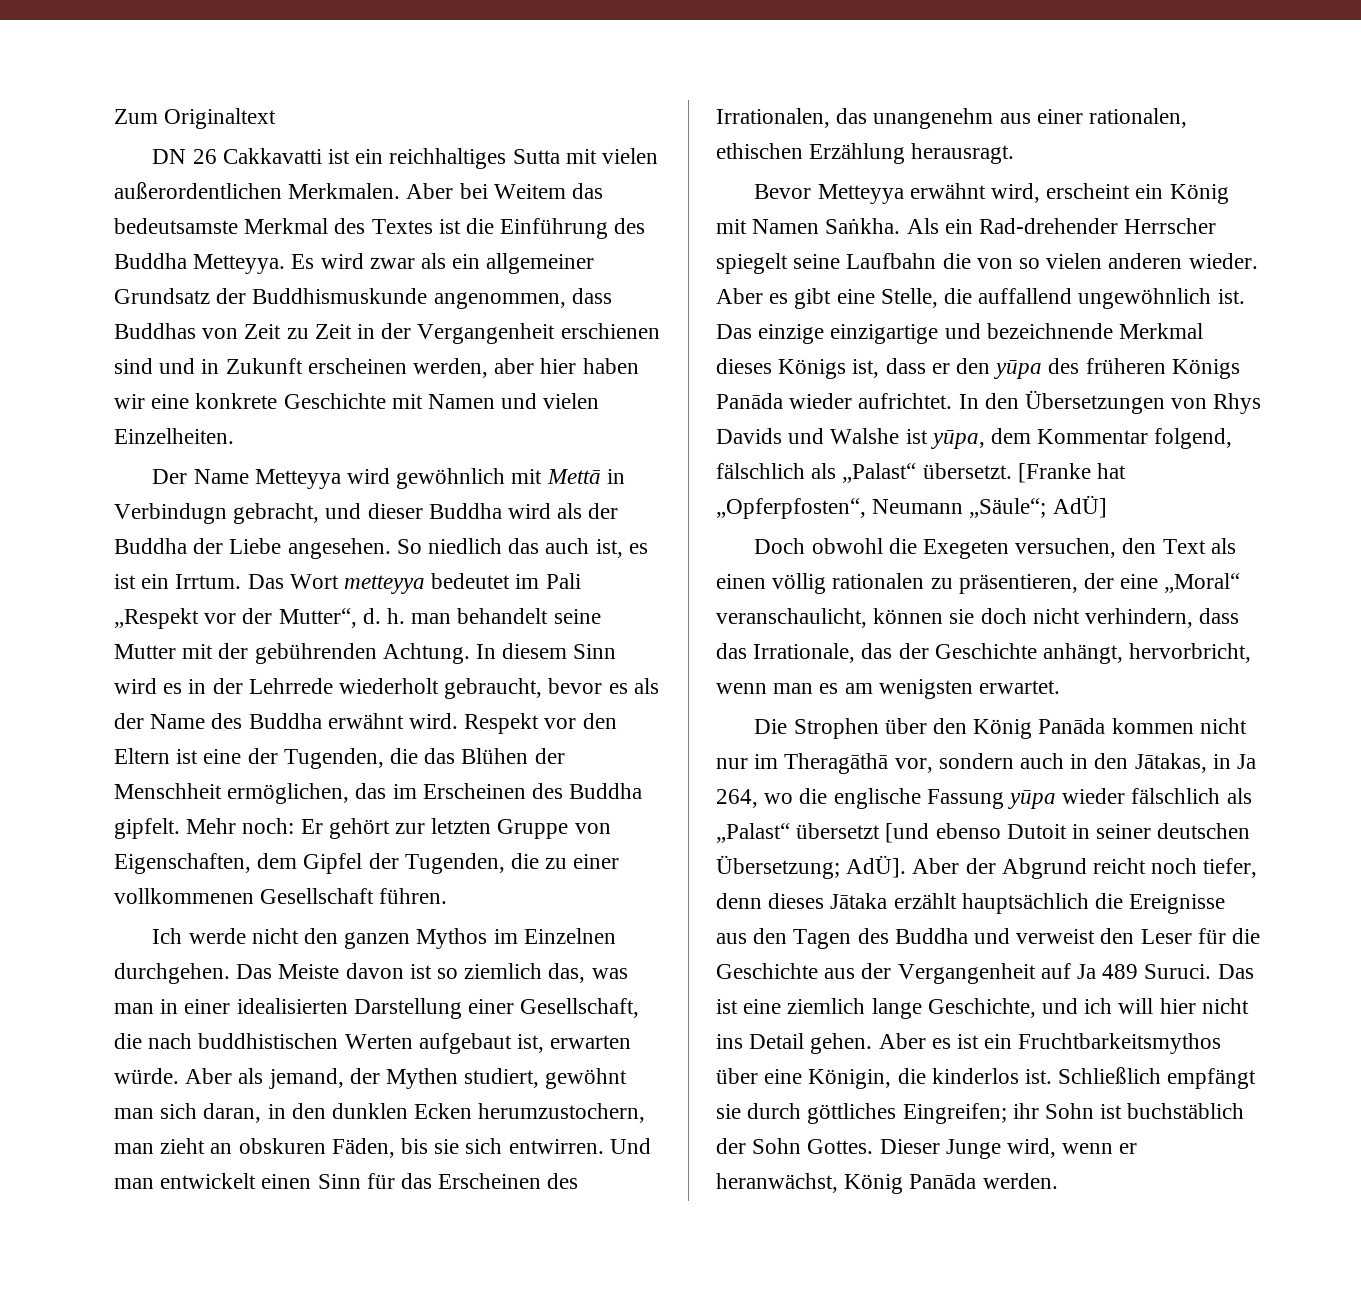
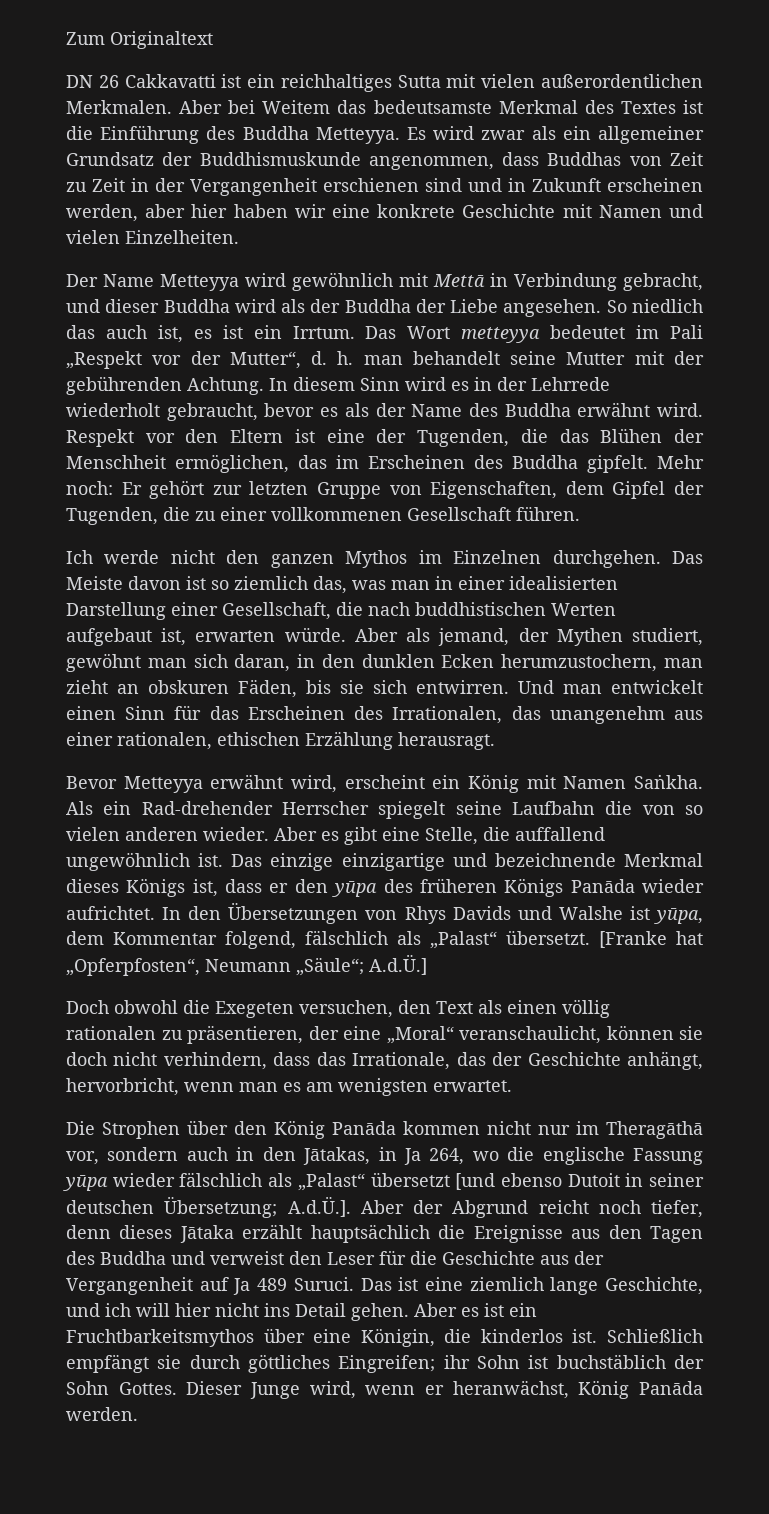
- Der Name Metteyya wird gewöhnlich mit Mettā in Verbindugn gebracht, und dieser Buddha wird als der Buddha der Liebe angesehen.
+ Der Name Metteyya wird gewöhnlich mit Mettā in Verbindung gebracht, und dieser Buddha wird als der Buddha der Liebe angesehen.
- [Franke hat „Opferpfosten“, Neumann „Säule“; AdÜ]
+ [Franke hat „Opferpfosten“, Neumann „Säule“; A.d.Ü.]
- AdÜ]. Aber der Abgrund reicht noch tiefer, denn dieses Jātaka erzählt hauptsächlich die Ereignisse aus den Tagen des Buddha und verweist den Leser für die Geschichte aus der Vergangenheit auf Ja 489 Suruci.
+ A.d.Ü.]. Aber der Abgrund reicht noch tiefer, denn dieses Jātaka erzählt hauptsächlich die Ereignisse aus den Tagen des Buddha und verweist den Leser für die Geschichte aus der Vergangenheit auf Ja 489 Suruci.

